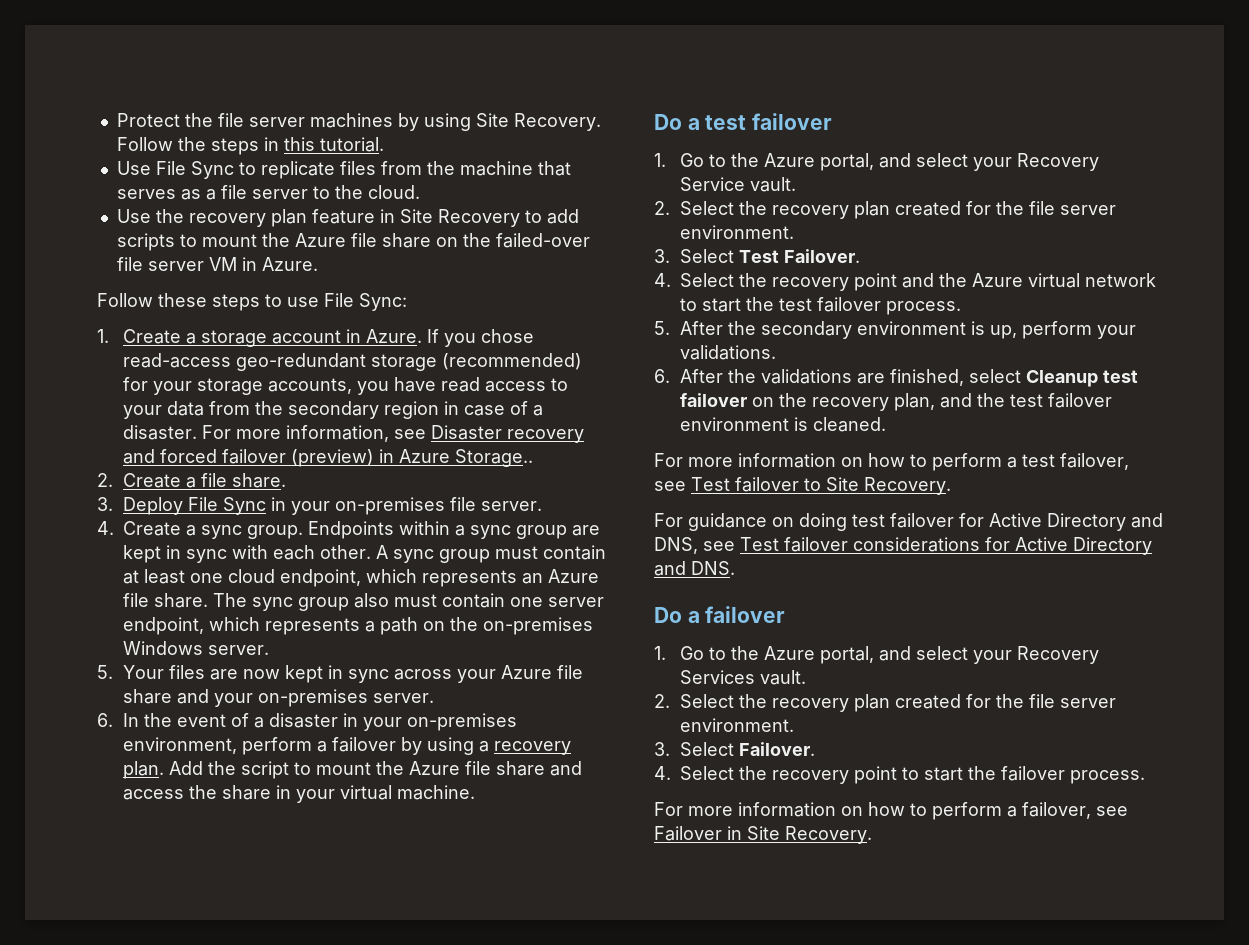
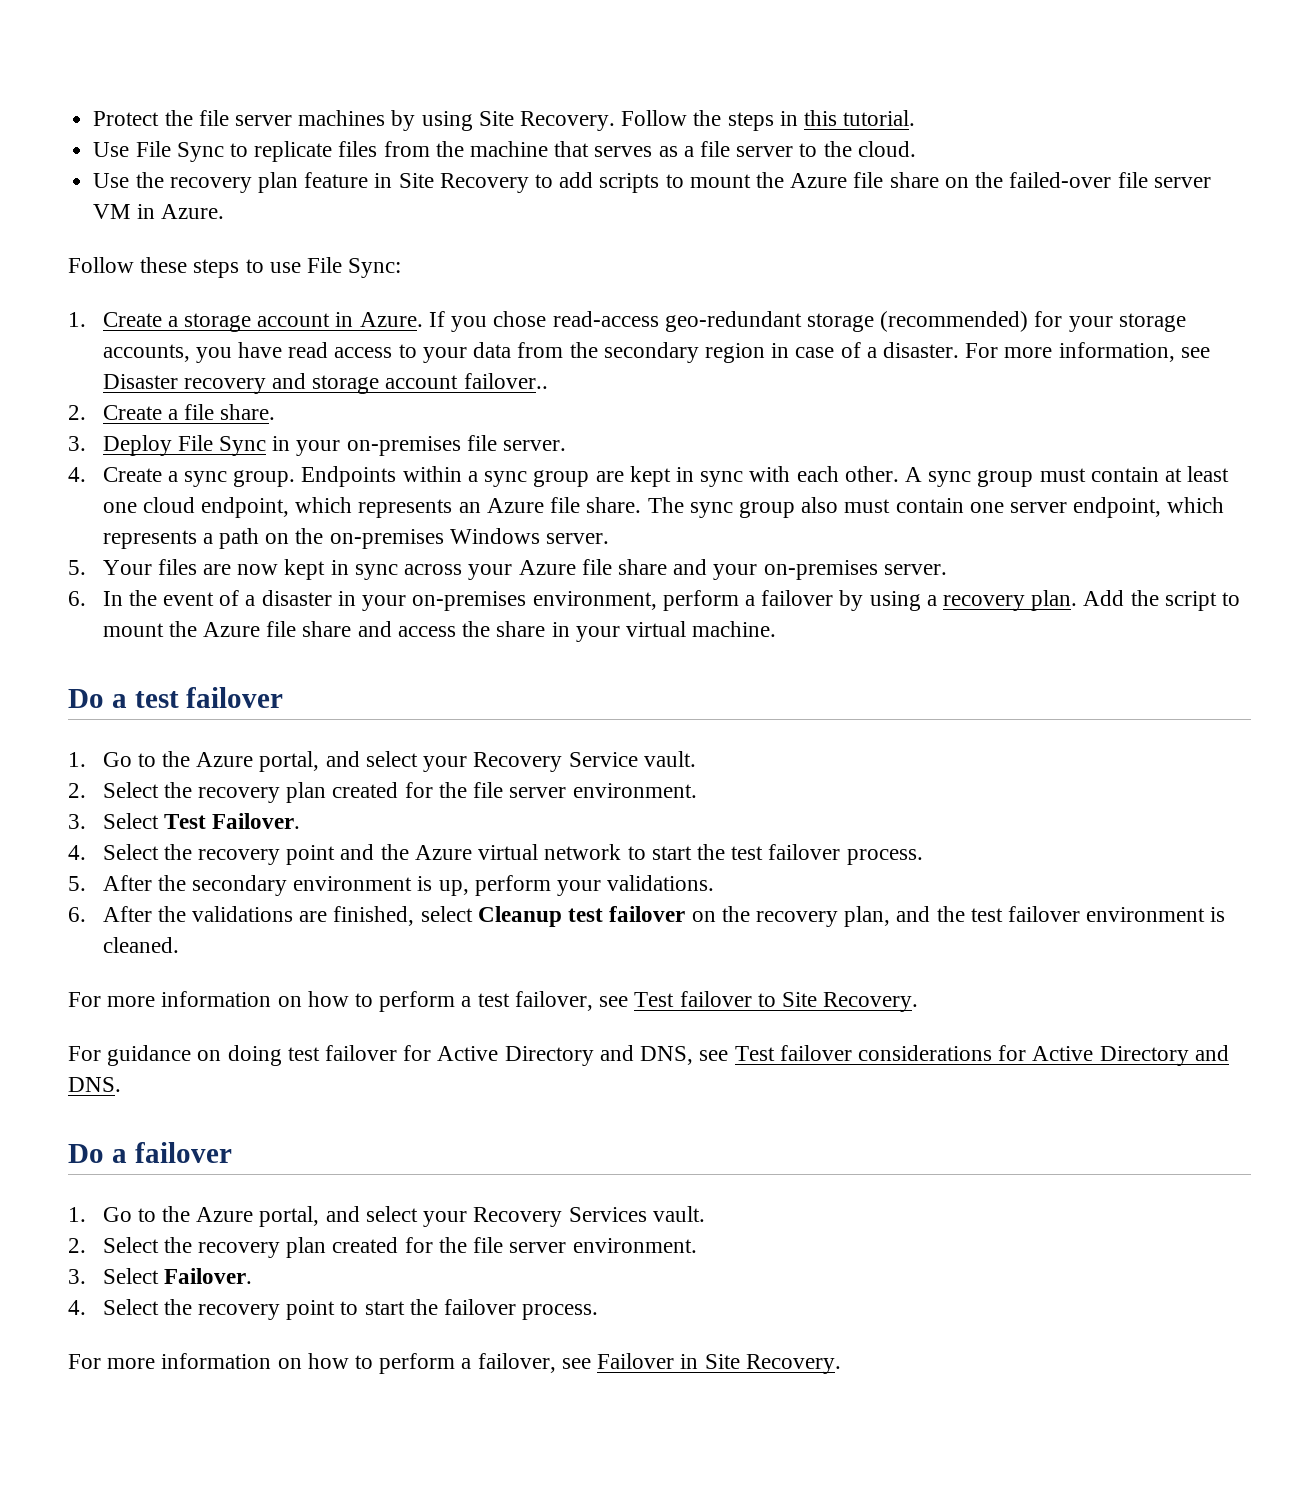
- For more information, see Disaster recovery and forced failover (preview) in Azure Storage..
+ For more information, see Disaster recovery and storage account failover..

